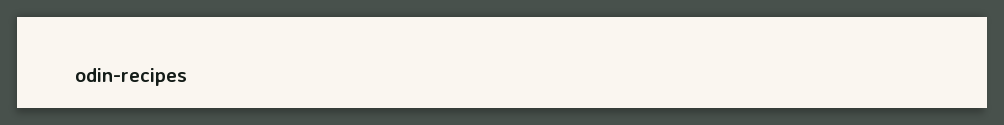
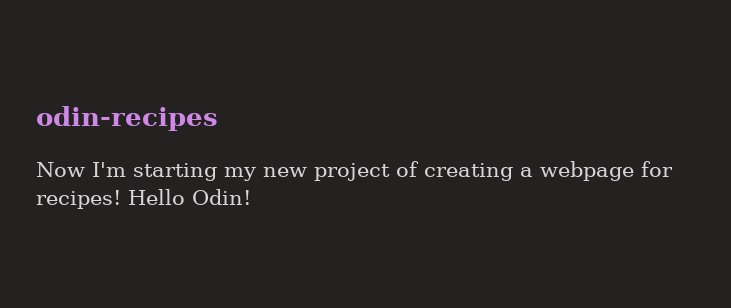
+ Now I'm starting my new project of creating a webpage for recipes! Hello Odin!

